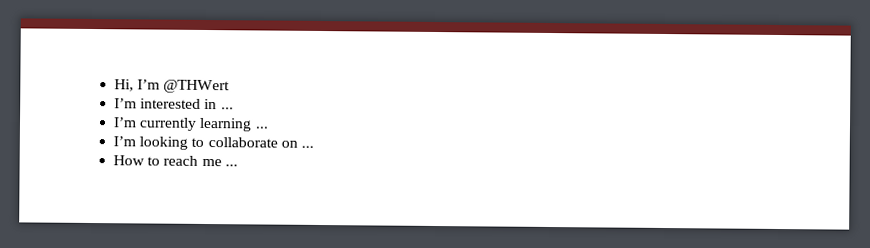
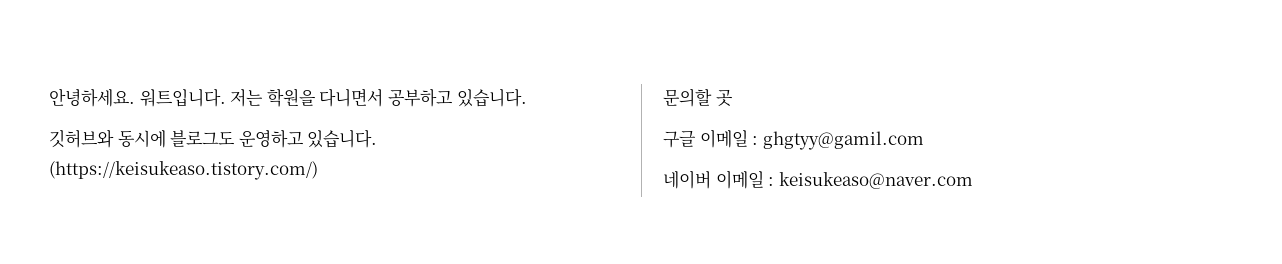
- Hi, I’m @THWert
- I’m interested in ...
- I’m currently learning ...
- I’m looking to collaborate on ...
- How to reach me ...
+ 안녕하세요. 워트입니다. 저는 학원을 다니면서 공부하고 있습니다.
+ 깃허브와 동시에 블로그도 운영하고 있습니다. (https://keisukeaso.tistory.com/)
+ 문의할 곳
+ 구글 이메일 : ghgtyy@gamil.com
+ 네이버 이메일 : keisukeaso@naver.com

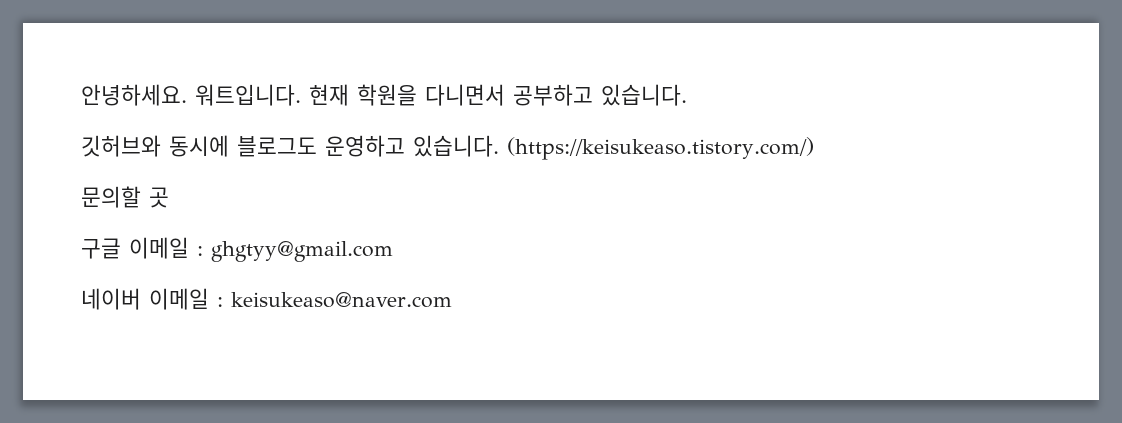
- 저는 학원을 다니면서 공부하고 있습니다.
+ 현재 학원을 다니면서 공부하고 있습니다.
- 구글 이메일 : ghgtyy@gamil.com
+ 구글 이메일 : ghgtyy@gmail.com

